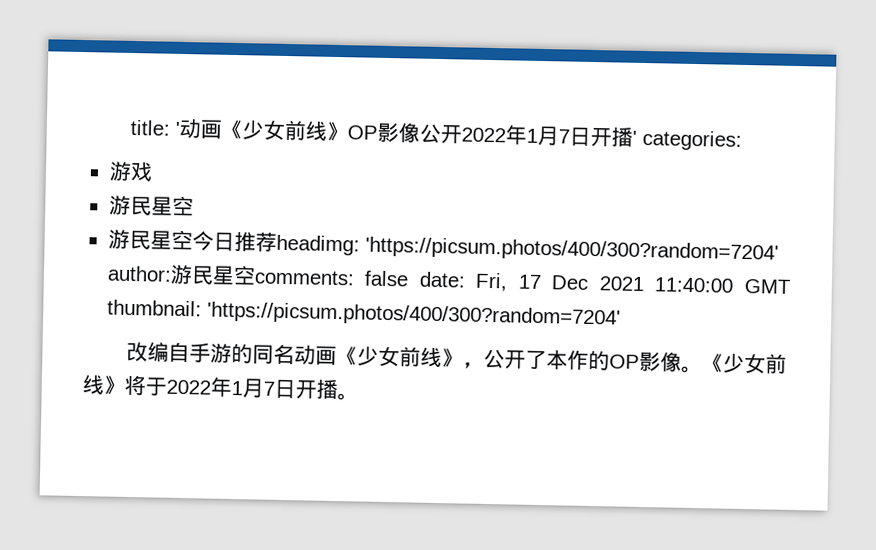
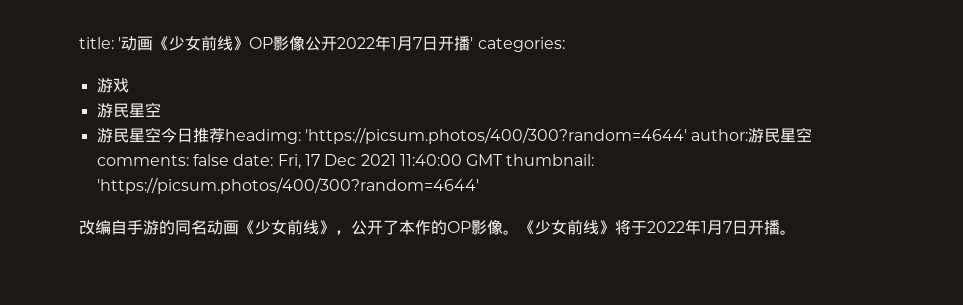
- 游民星空今日推荐headimg: 'https://picsum.photos/400/300?random=7204' author:游民星空comments: false date: Fri, 17 Dec 2021 11:40:00 GMT thumbnail: 'https://picsum.photos/400/300?random=7204'
+ 游民星空今日推荐headimg: 'https://picsum.photos/400/300?random=4644' author:游民星空comments: false date: Fri, 17 Dec 2021 11:40:00 GMT thumbnail: 'https://picsum.photos/400/300?random=4644'

